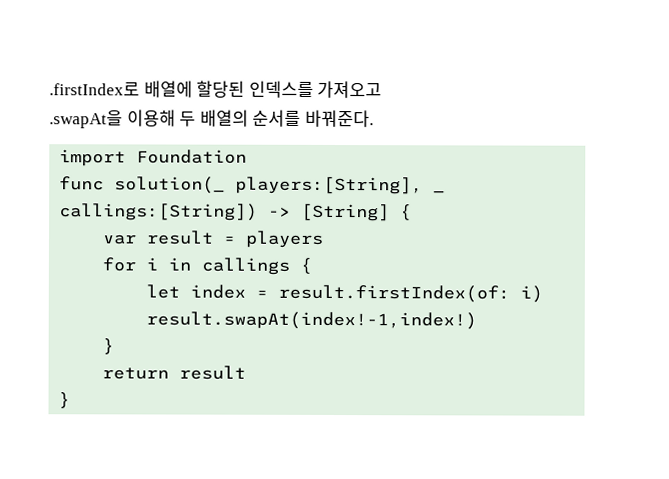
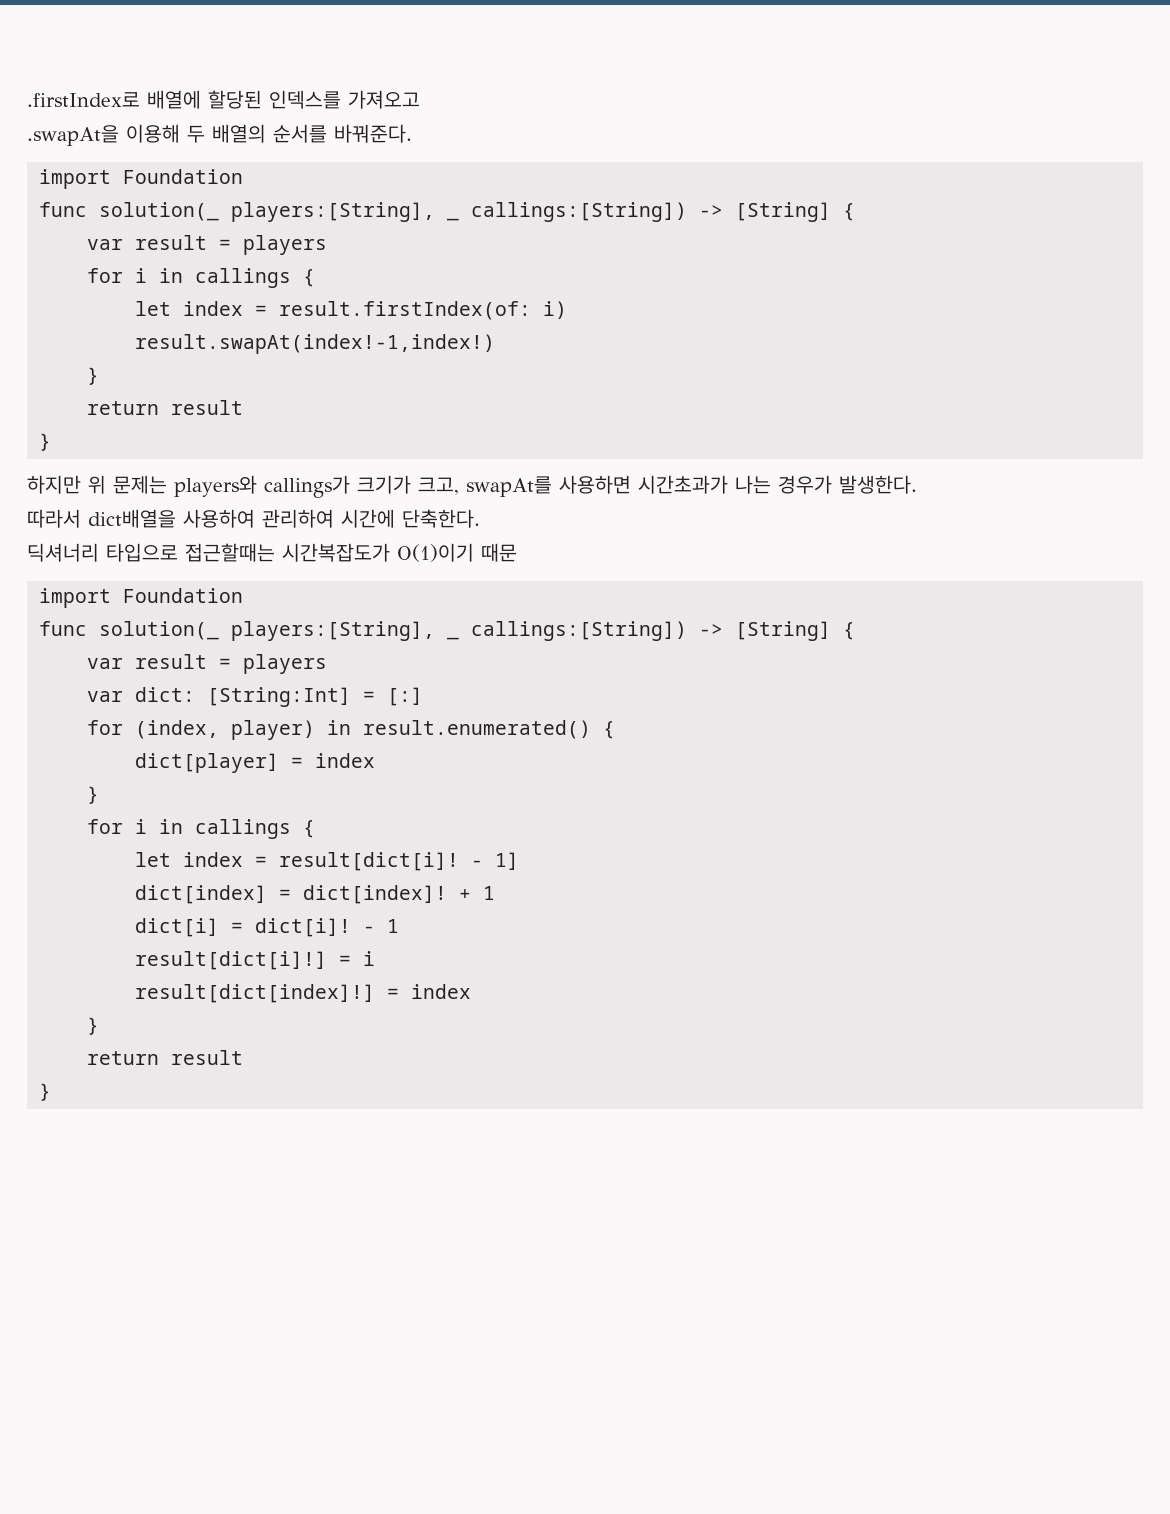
+ 하지만 위 문제는 players와 callings가 크기가 크고, swapAt를 사용하면 시간초과가 나는 경우가 발생한다.
+ 따라서 dict배열을 사용하여 관리하여 시간에 단축한다.
+ 딕셔너리 타입으로 접근할때는 시간복잡도가 O(1)이기 때문
+ import Foundation
+ func solution(_ players:[String], _ callings:[String]) -> [String] {
+ var result = players
+ var dict: [String:Int] = [:]
+ for (index, player) in result.enumerated() {
+ dict[player] = index
+ }
+ for i in callings {
+ let index = result[dict[i]! - 1]
+ dict[index] = dict[index]! + 1
+ dict[i] = dict[i]! - 1
+ result[dict[i]!] = i
+ result[dict[index]!] = index
+ }
+ return result
+ }

